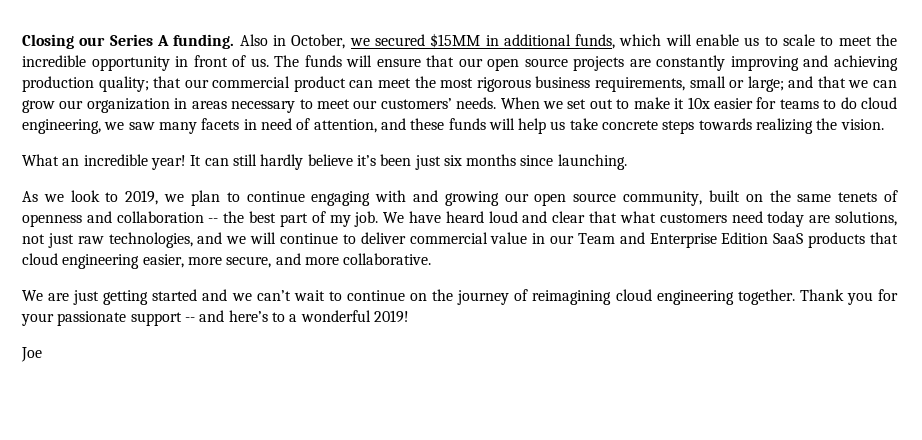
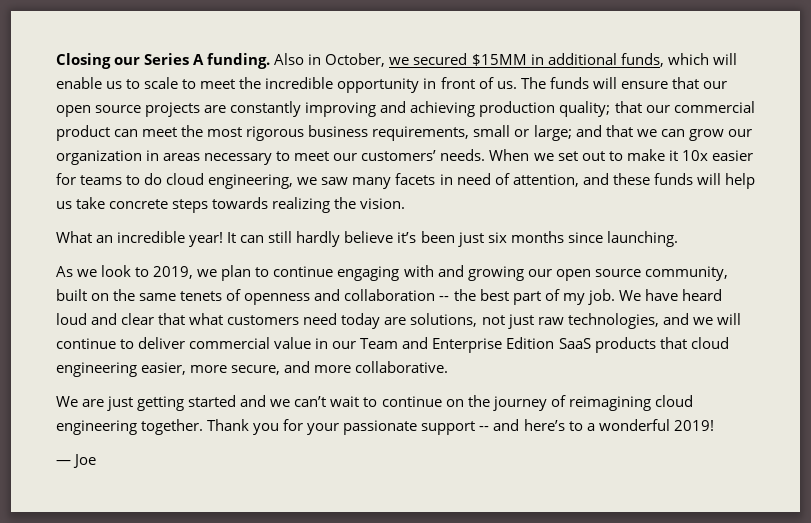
- Joe
+ — Joe

